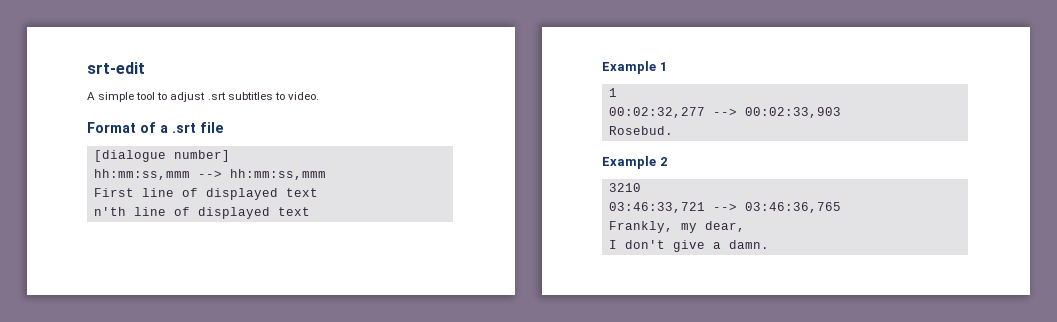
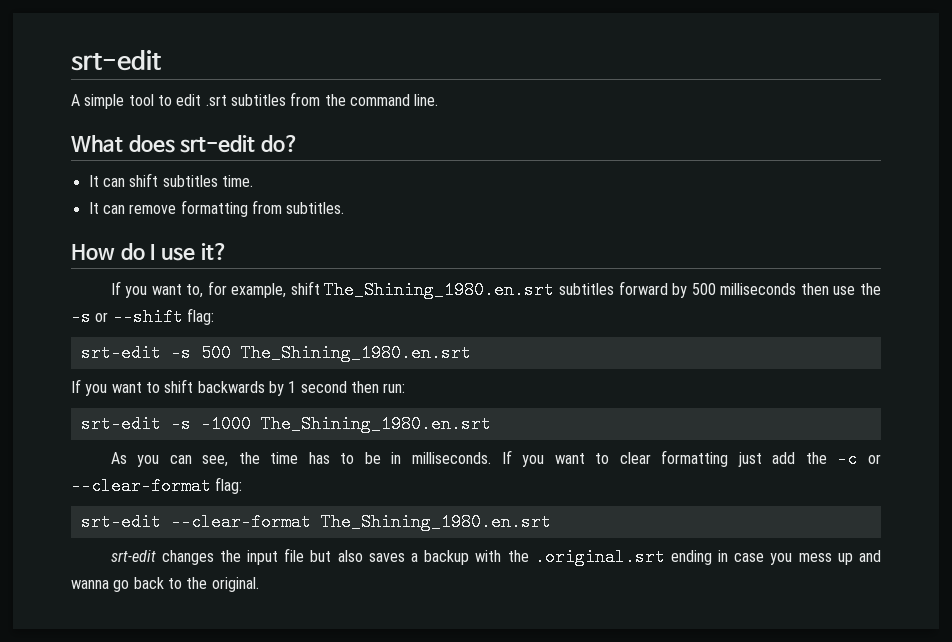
- A simple tool to adjust .srt subtitles to video.
- Format of a .srt file
- [dialogue number]
- hh:mm:ss,mmm --> hh:mm:ss,mmm
- First line of displayed text
- n'th line of displayed text
- Example 1
- 1
- 00:02:32,277 --> 00:02:33,903
- Rosebud.
- Example 2
- 3210
- 03:46:33,721 --> 03:46:36,765
- Frankly, my dear,
- I don't give a damn.
+ A simple tool to edit .srt subtitles from the command line.
+ What does srt-edit do?
+ It can shift subtitles time.
+ It can remove formatting from subtitles.
+ How do I use it?
+ If you want to, for example, shift The_Shining_1980.en.srt subtitles forward by 500 milliseconds then use the -s or --shift flag:
+ srt-edit -s 500 The_Shining_1980.en.srt
+ If you want to shift backwards by 1 second then run:
+ srt-edit -s -1000 The_Shining_1980.en.srt
+ As you can see, the time has to be in milliseconds. If you want to clear formatting just add the -c or --clear-format flag:
+ srt-edit --clear-format The_Shining_1980.en.srt
+ srt-edit changes the input file but also saves a backup with the .original.srt ending in case you mess up and wanna go back to the original.

